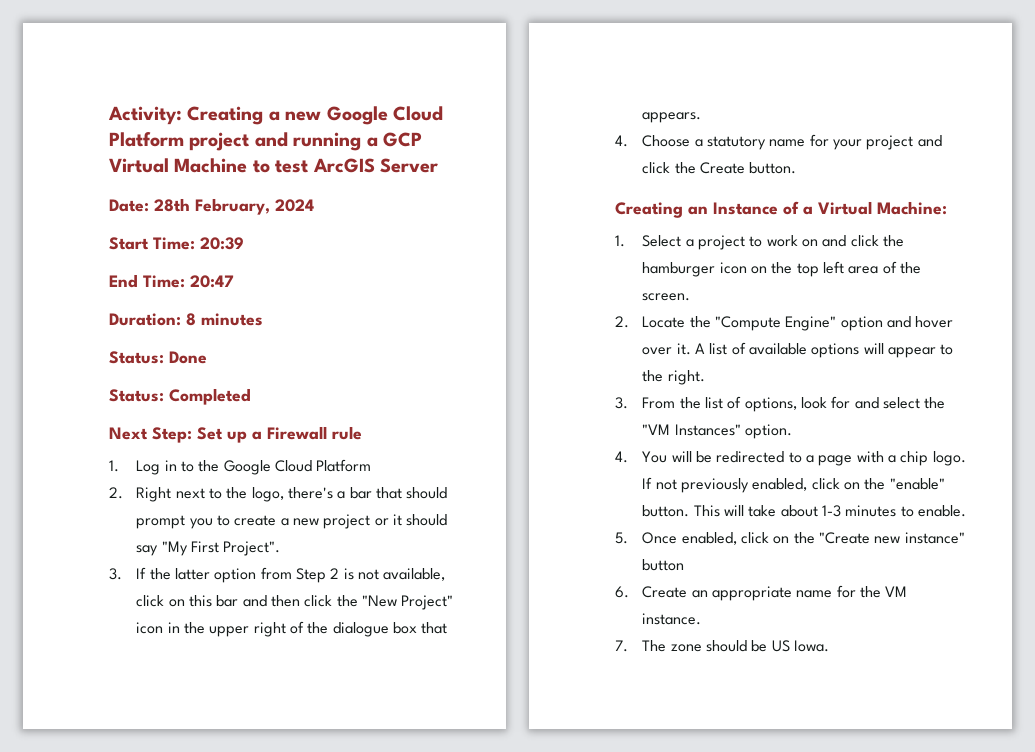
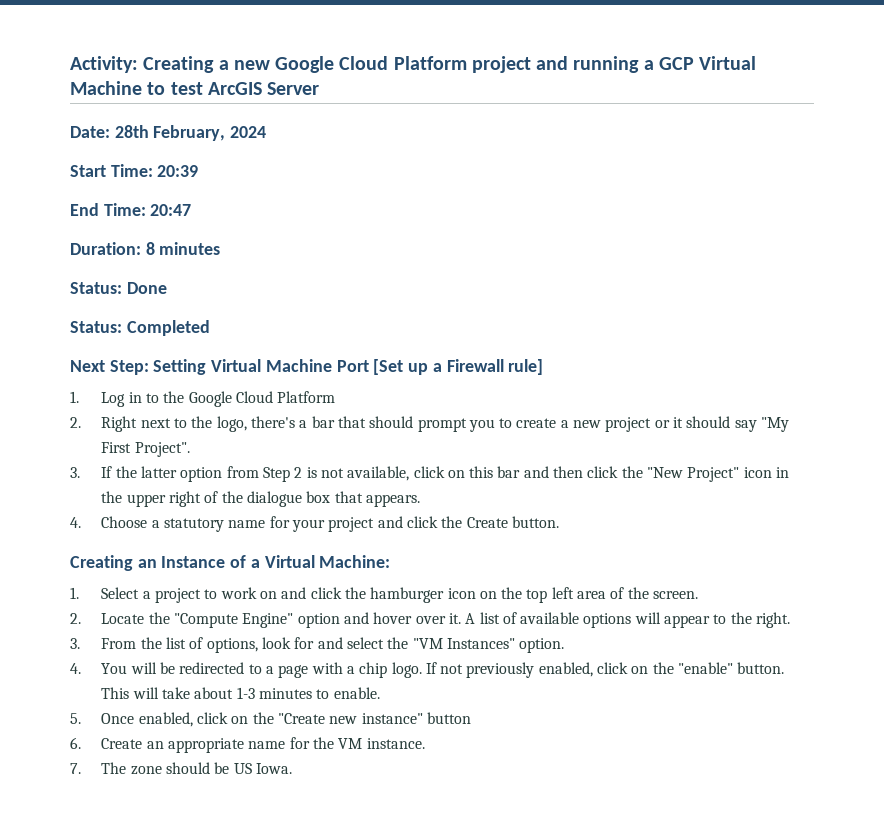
- Next Step: Set up a Firewall rule
+ Next Step: Setting Virtual Machine Port [Set up a Firewall rule]

